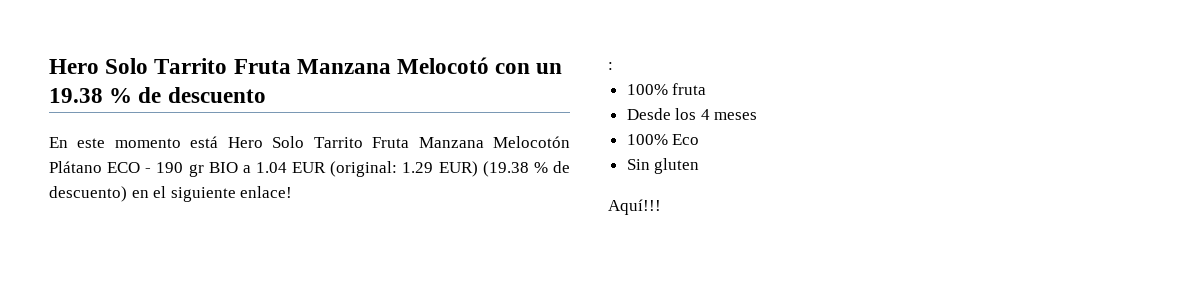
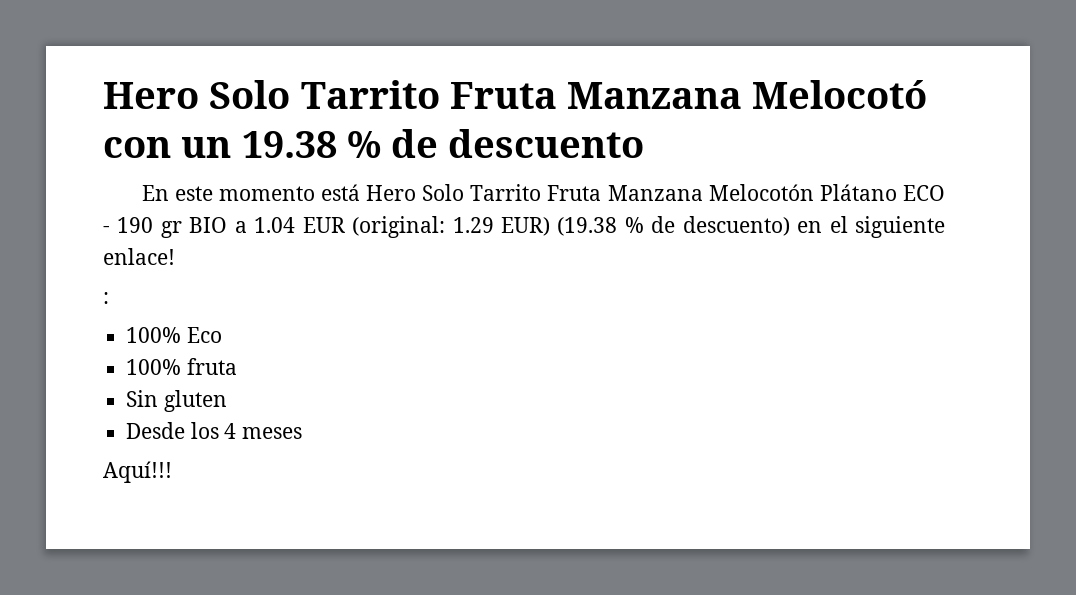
+ 100% Eco
+ Sin gluten
- 100% Eco
- Sin gluten

